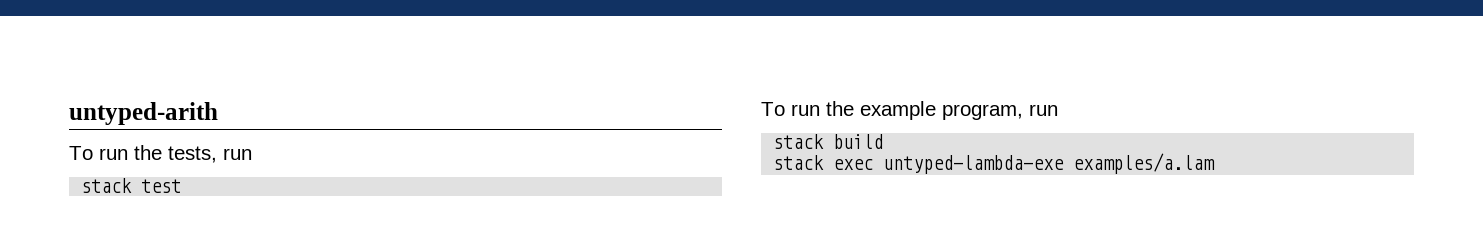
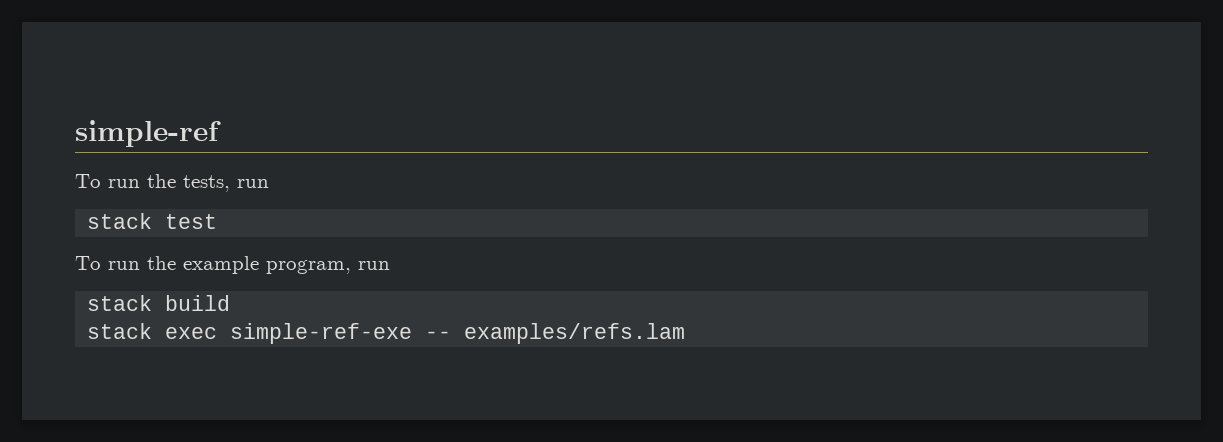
- untyped-arith
+ simple-ref
- stack exec untyped-lambda-exe examples/a.lam
+ stack exec simple-ref-exe -- examples/refs.lam

